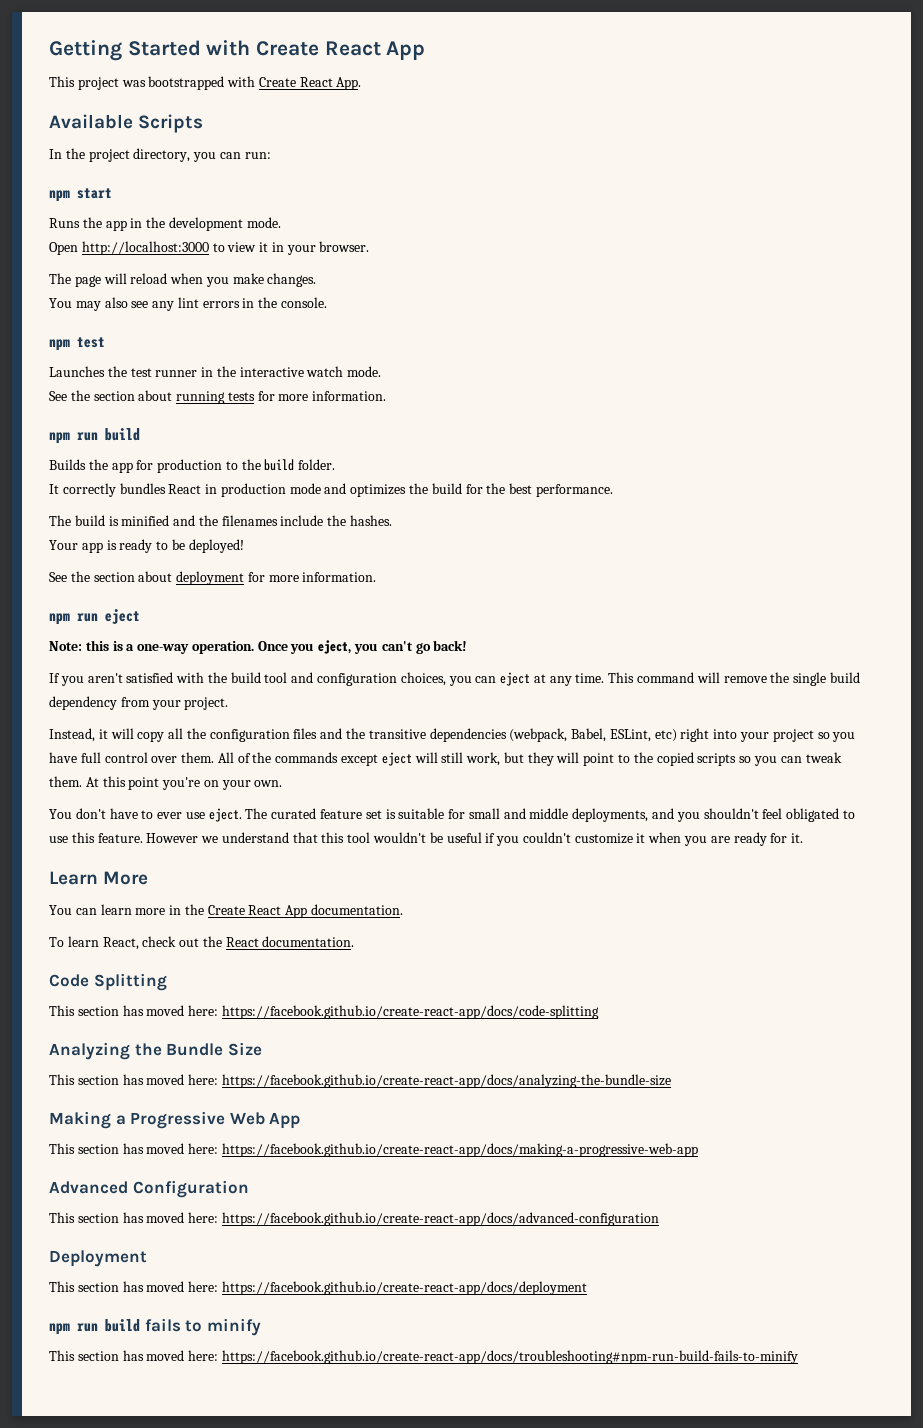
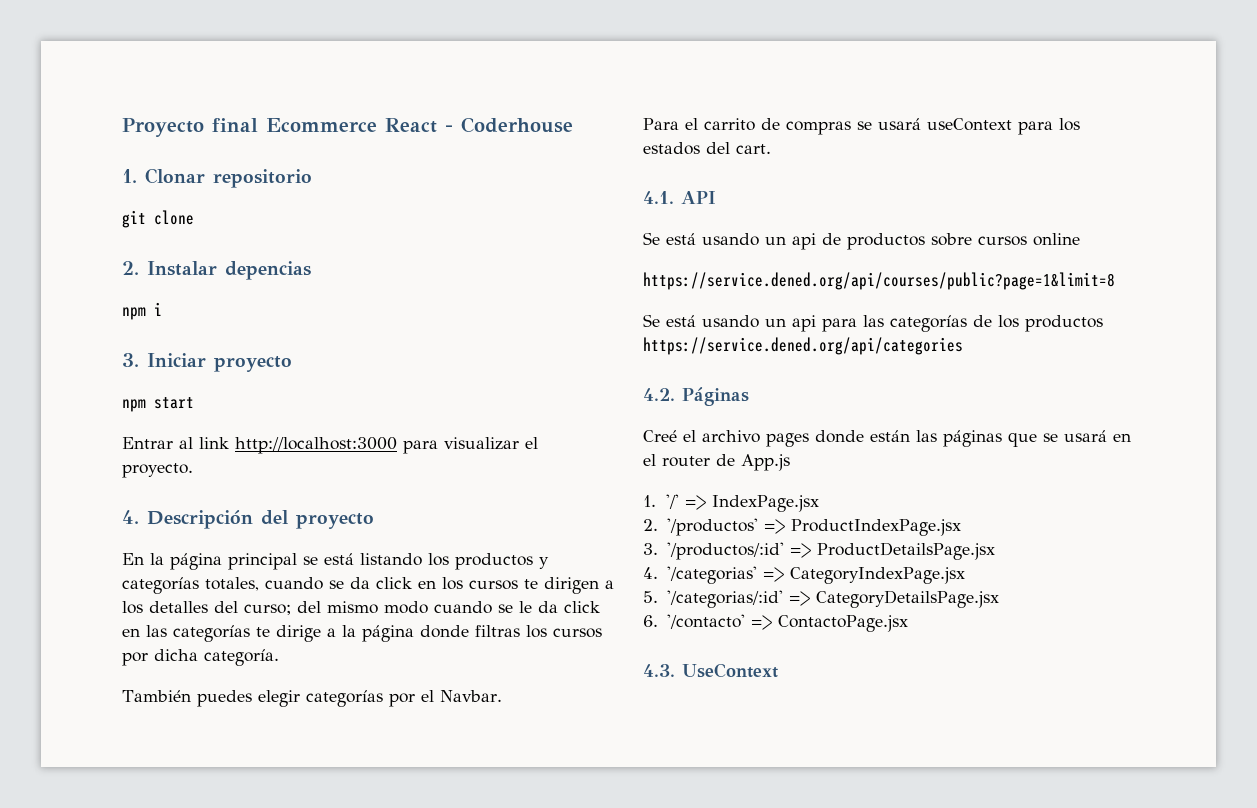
- Getting Started with Create React App
- This project was bootstrapped with Create React App.
- Available Scripts
- In the project directory, you can run:
+ Proyecto final Ecommerce React - Coderhouse
+ 1. Clonar repositorio
+ git clone
+ 2. Instalar depencias
+ npm i
+ 3. Iniciar proyecto
  npm start
- Runs the app in the development mode.
- Open http://localhost:3000 to view it in your browser.
- The page will reload when you make changes.
- You may also see any lint errors in the console.
- npm test
- Launches the test runner in the interactive watch mode.
- See the section about running tests for more information.
- npm run build
- Builds the app for production to the build folder.
- It correctly bundles React in production mode and optimizes the build for the best performance.
- The build is minified and the filenames include the hashes.
- Your app is ready to be deployed!
- See the section about deployment for more information.
- npm run eject
- Note: this is a one-way operation. Once you eject, you can't go back!
- If you aren't satisfied with the build tool and configuration choices, you can eject at any time. This command will remove the single build dependency from your project.
- Instead, it will copy all the configuration files and the transitive dependencies (webpack, Babel, ESLint, etc) right into your project so you have full control over them. All of the commands except eject will still work, but they will point to the copied scripts so you can tweak them. At this point you're on your own.
- You don't have to ever use eject. The curated feature set is suitable for small and middle deployments, and you shouldn't feel obligated to use this feature. However we understand that this tool wouldn't be useful if you couldn't customize it when you are ready for it.
- Learn More
- You can learn more in the Create React App documentation.
- To learn React, check out the React documentation.
- Code Splitting
- This section has moved here: https://facebook.github.io/create-react-app/docs/code-splitting
- Analyzing the Bundle Size
- This section has moved here: https://facebook.github.io/create-react-app/docs/analyzing-the-bundle-size
- Making a Progressive Web App
- This section has moved here: https://facebook.github.io/create-react-app/docs/making-a-progressive-web-app
- Advanced Configuration
- This section has moved here: https://facebook.github.io/create-react-app/docs/advanced-configuration
- Deployment
- This section has moved here: https://facebook.github.io/create-react-app/docs/deployment
- npm run build fails to minify
- This section has moved here: https://facebook.github.io/create-react-app/docs/troubleshooting#npm-run-build-fails-to-minify
+ Entrar al link http://localhost:3000 para visualizar el proyecto.
+ 4. Descripción del proyecto
+ En la página principal se está listando los productos y categorías totales, cuando se da click en los cursos te dirigen a los detalles del curso; del mismo modo cuando se le da click en las categorías te dirige a la página donde filtras los cursos por dicha categoría.
+ También puedes elegir categorías por el Navbar.
+ Para el carrito de compras se usará useContext para los estados del cart.
+ 4.1. API
+ Se está usando un api de productos sobre cursos online
+ https://service.dened.org/api/courses/public?page=1&limit=8
+ Se está usando un api para las categorías de los productos https://service.dened.org/api/categories
+ 4.2. Páginas
+ Creé el archivo pages donde están las páginas que se usará en el router de App.js
+ 1. '/' => IndexPage.jsx
+ 2. '/productos' => ProductIndexPage.jsx
+ 3. '/productos/:id' => ProductDetailsPage.jsx
+ 4. '/categorias' => CategoryIndexPage.jsx
+ 5. '/categorias/:id' => CategoryDetailsPage.jsx
+ 6. '/contacto' => ContactoPage.jsx
+ 4.3. UseContext

